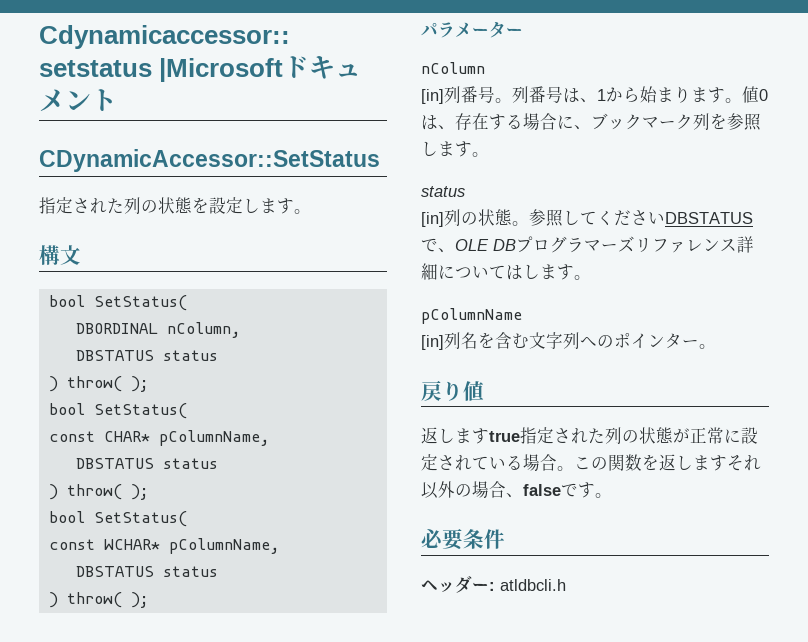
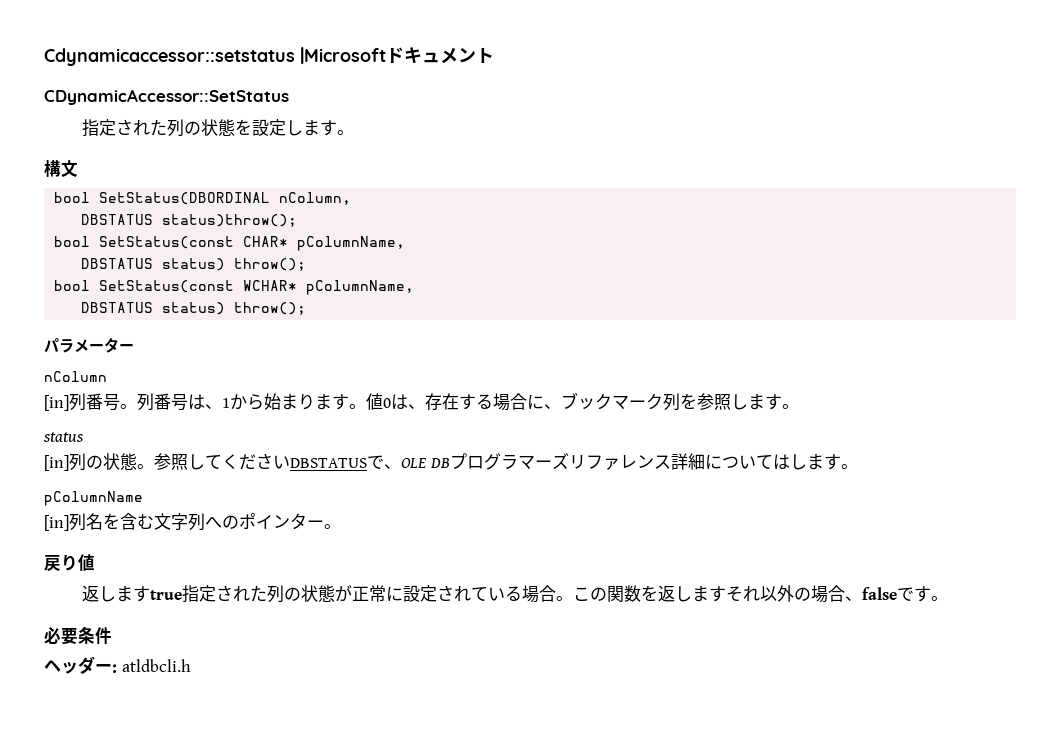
  構文
- bool SetStatus(
- DBORDINAL nColumn,
- DBSTATUS status
- ) throw( );
- bool SetStatus(
- const CHAR* pColumnName,
- DBSTATUS status
- ) throw( );
- bool SetStatus(
- const WCHAR* pColumnName,
- DBSTATUS status
- ) throw( );
+ bool SetStatus(DBORDINAL nColumn,
+ DBSTATUS status)throw();
+ bool SetStatus(const CHAR* pColumnName,
+ DBSTATUS status) throw();
+ bool SetStatus(const WCHAR* pColumnName,
+ DBSTATUS status) throw();

